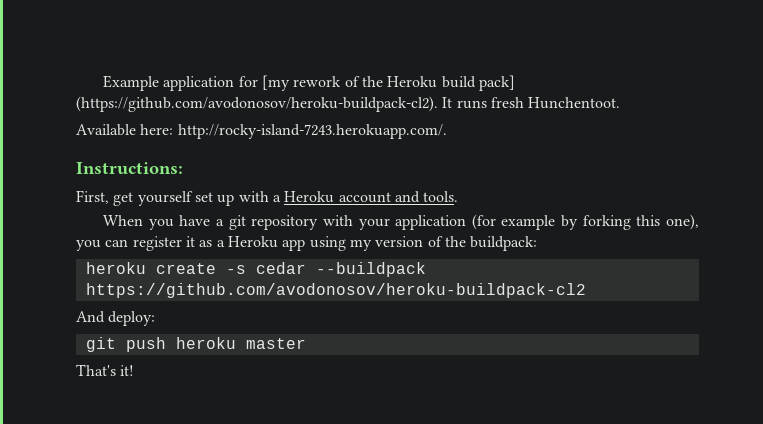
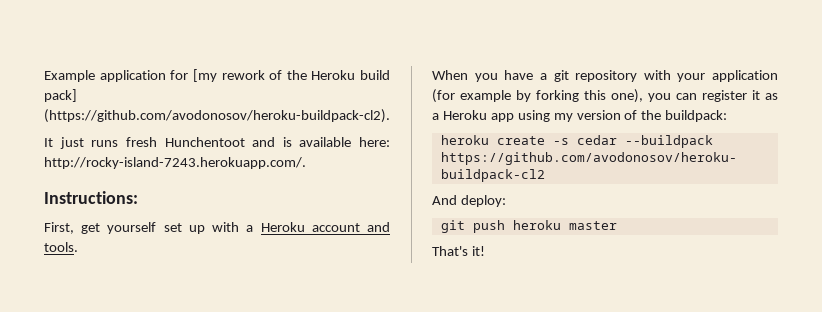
- Example application for [my rework of the Heroku build pack] (https://github.com/avodonosov/heroku-buildpack-cl2). It runs fresh Hunchentoot.
- Available here: http://rocky-island-7243.herokuapp.com/.
+ Example application for [my rework of the Heroku build pack] (https://github.com/avodonosov/heroku-buildpack-cl2).
+ It just runs fresh Hunchentoot and is available here: http://rocky-island-7243.herokuapp.com/.

